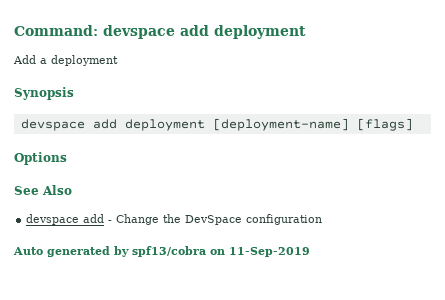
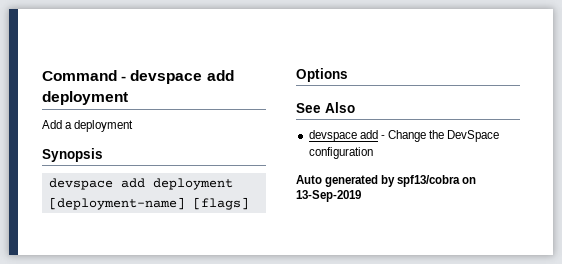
- Command: devspace add deployment
+ Command - devspace add deployment
- Auto generated by spf13/cobra on 11-Sep-2019
+ Auto generated by spf13/cobra on 13-Sep-2019

